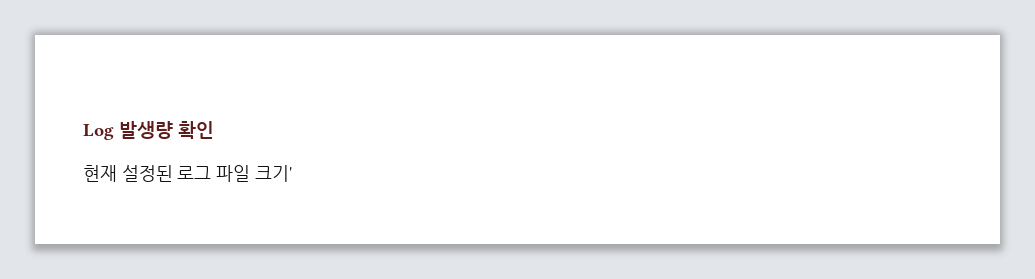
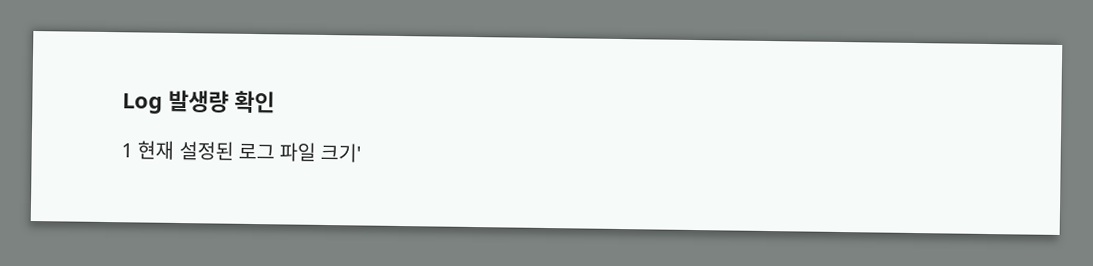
- 현재 설정된 로그 파일 크기'
+ 1 현재 설정된 로그 파일 크기'

